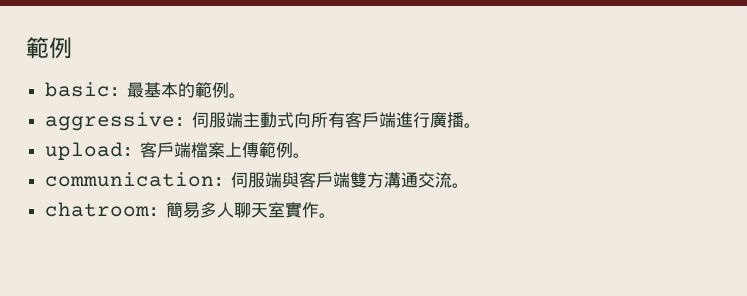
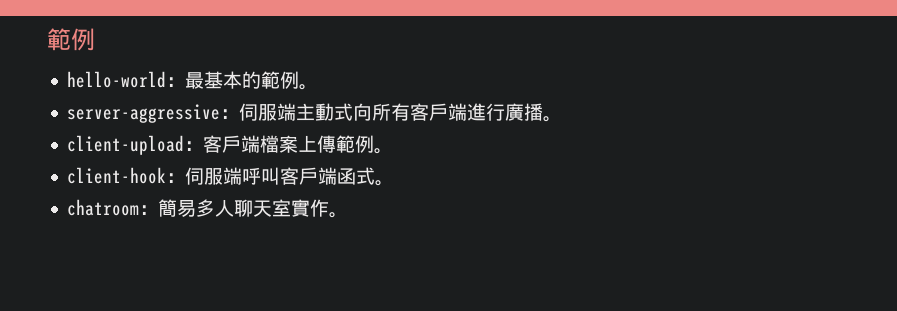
- basic：最基本的範例。
+ hello-world：最基本的範例。
- aggressive：伺服端主動式向所有客戶端進行廣播。
+ server-aggressive：伺服端主動式向所有客戶端進行廣播。
- upload：客戶端檔案上傳範例。
+ client-upload：客戶端檔案上傳範例。
- communication：伺服端與客戶端雙方溝通交流。
+ client-hook：伺服端呼叫客戶端函式。

